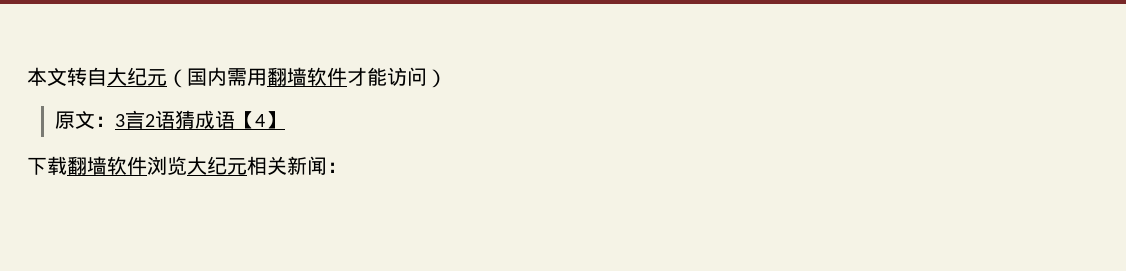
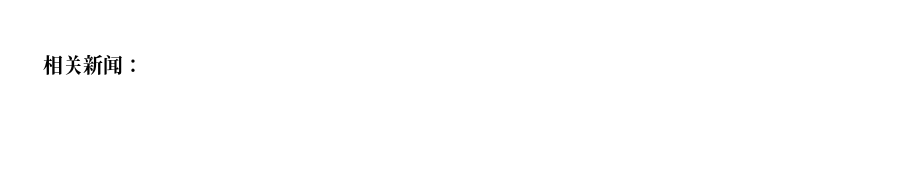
- 本文转自大纪元（国内需用翻墙软件才能访问）
- 原文：3言2语猜成语【4】
- 下载翻墙软件浏览大纪元相关新闻：
+ 相关新闻：

